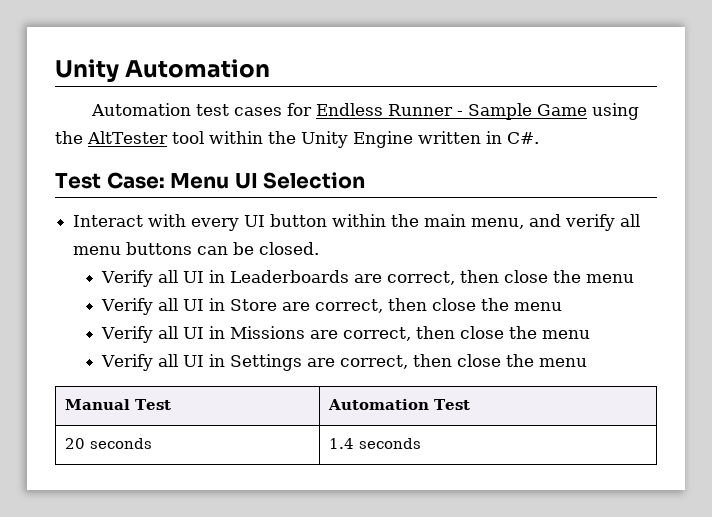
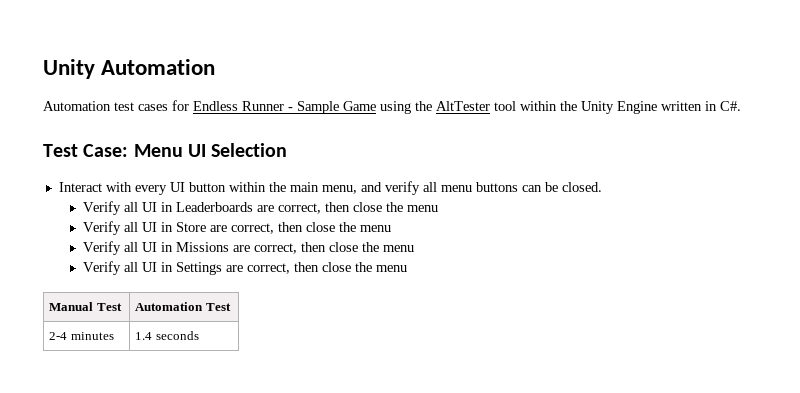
- 20 seconds | 1.4 seconds
+ 2-4 minutes | 1.4 seconds

